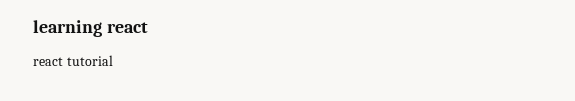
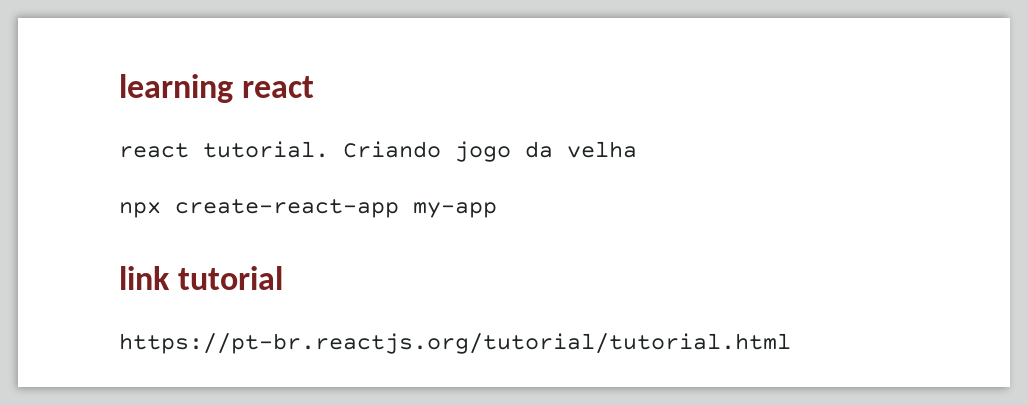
- react tutorial
+ react tutorial. Criando jogo da velha
+ npx create-react-app my-app
+ link tutorial
+ https://pt-br.reactjs.org/tutorial/tutorial.html

